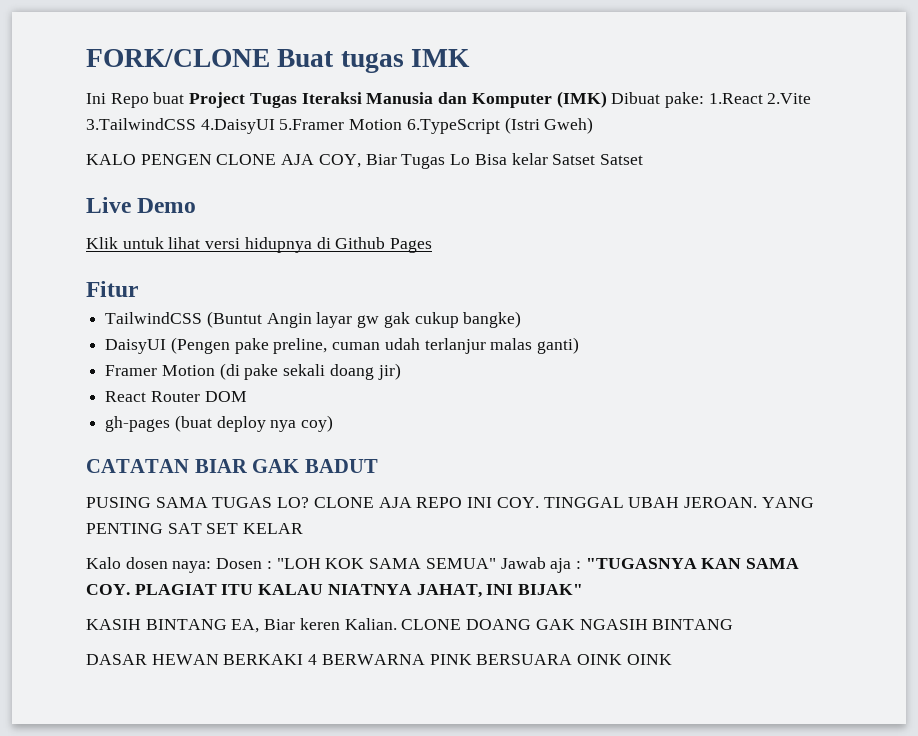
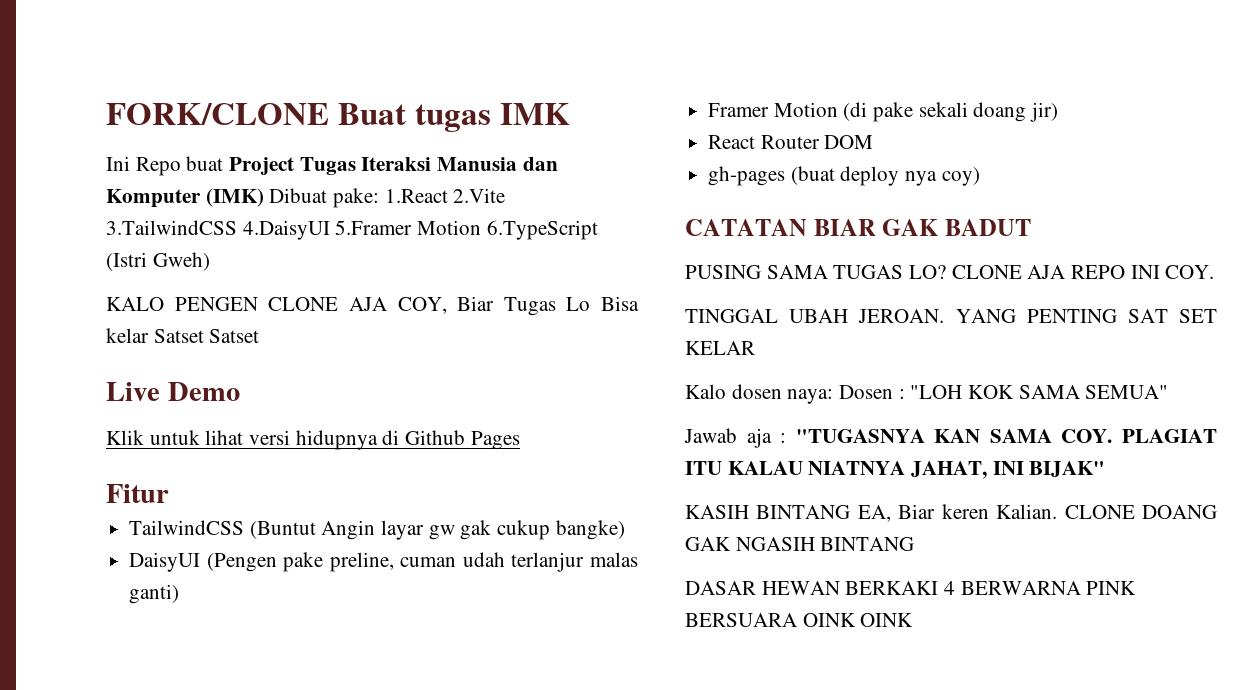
- CLONE AJA REPO INI COY. TINGGAL UBAH JEROAN.
+ CLONE AJA REPO INI COY.
+ TINGGAL UBAH JEROAN.
- Kalo dosen naya: Dosen : "LOH KOK SAMA SEMUA" Jawab aja : "TUGASNYA KAN SAMA COY. PLAGIAT ITU KALAU NIATNYA JAHAT, INI BIJAK"
+ Kalo dosen naya: Dosen : "LOH KOK SAMA SEMUA"
+ Jawab aja : "TUGASNYA KAN SAMA COY. PLAGIAT ITU KALAU NIATNYA JAHAT, INI BIJAK"

